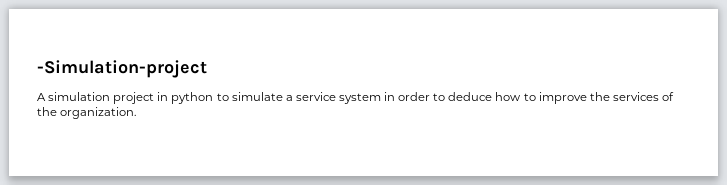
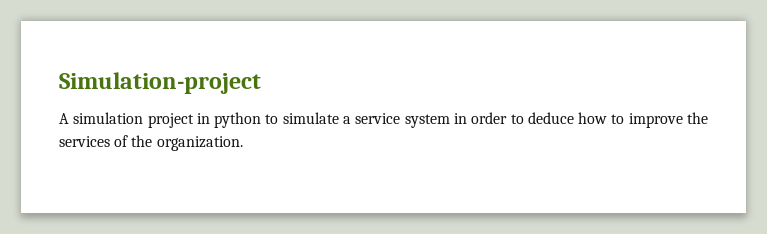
- -Simulation-project
+ Simulation-project

